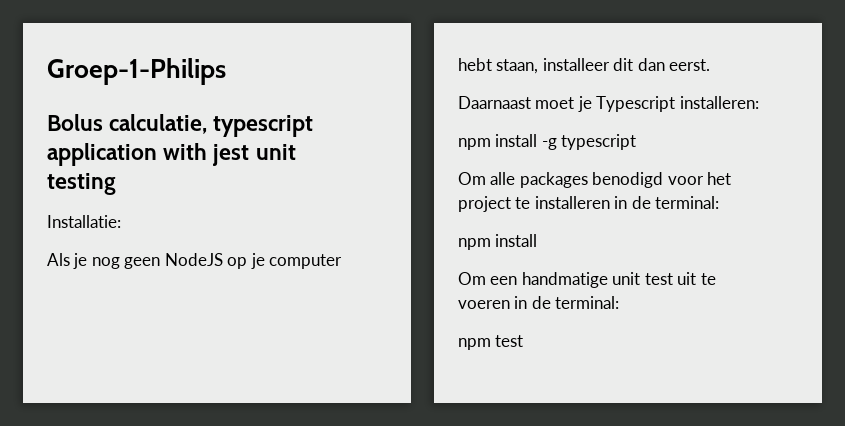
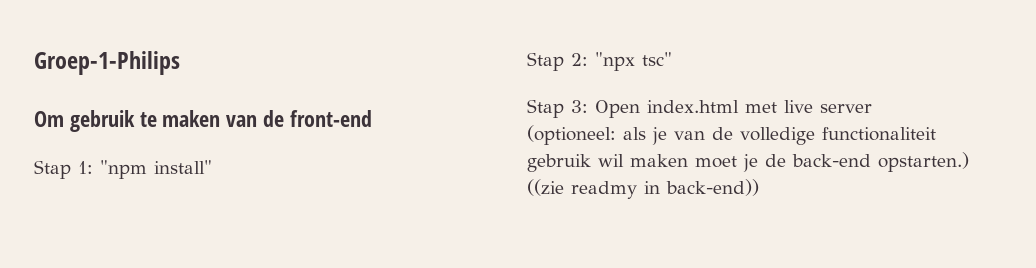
- Bolus calculatie, typescript application with jest unit testing
- Installatie:
- Als je nog geen NodeJS op je computer hebt staan, installeer dit dan eerst.
- Daarnaast moet je Typescript installeren:
- npm install -g typescript
- Om alle packages benodigd voor het project te installeren in de terminal:
- npm install
- Om een handmatige unit test uit te voeren in de terminal:
- npm test
+ Om gebruik te maken van de front-end
+ Stap 1: "npm install"
+ Stap 2: "npx tsc"
+ Stap 3: Open index.html met live server
+ (optioneel: als je van de volledige functionaliteit gebruik wil maken moet je de back-end opstarten.) ((zie readmy in back-end))

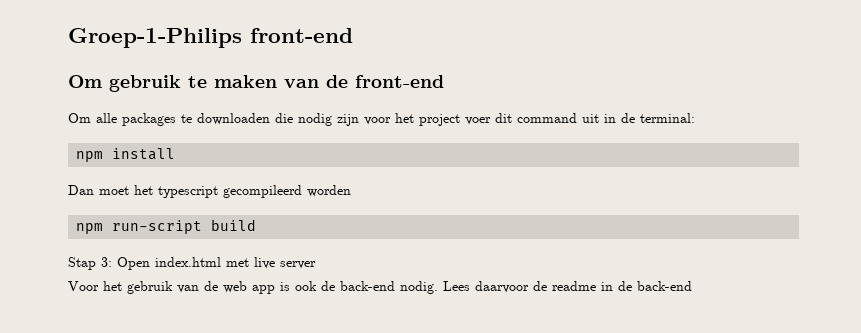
- Groep-1-Philips
+ Groep-1-Philips front-end
- Stap 1: "npm install"
- Stap 2: "npx tsc"
+ Om alle packages te downloaden die nodig zijn voor het project voer dit command uit in de terminal:
+ npm install
+ Dan moet het typescript gecompileerd worden
+ npm run-script build
- (optioneel: als je van de volledige functionaliteit gebruik wil maken moet je de back-end opstarten.) ((zie readmy in back-end))
+ Voor het gebruik van de web app is ook de back-end nodig. Lees daarvoor de readme in de back-end

